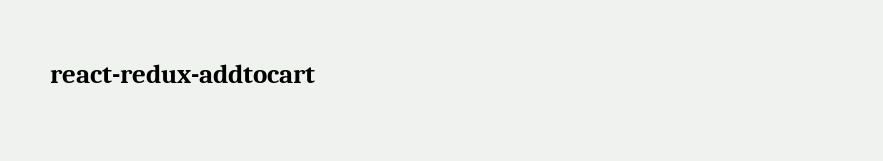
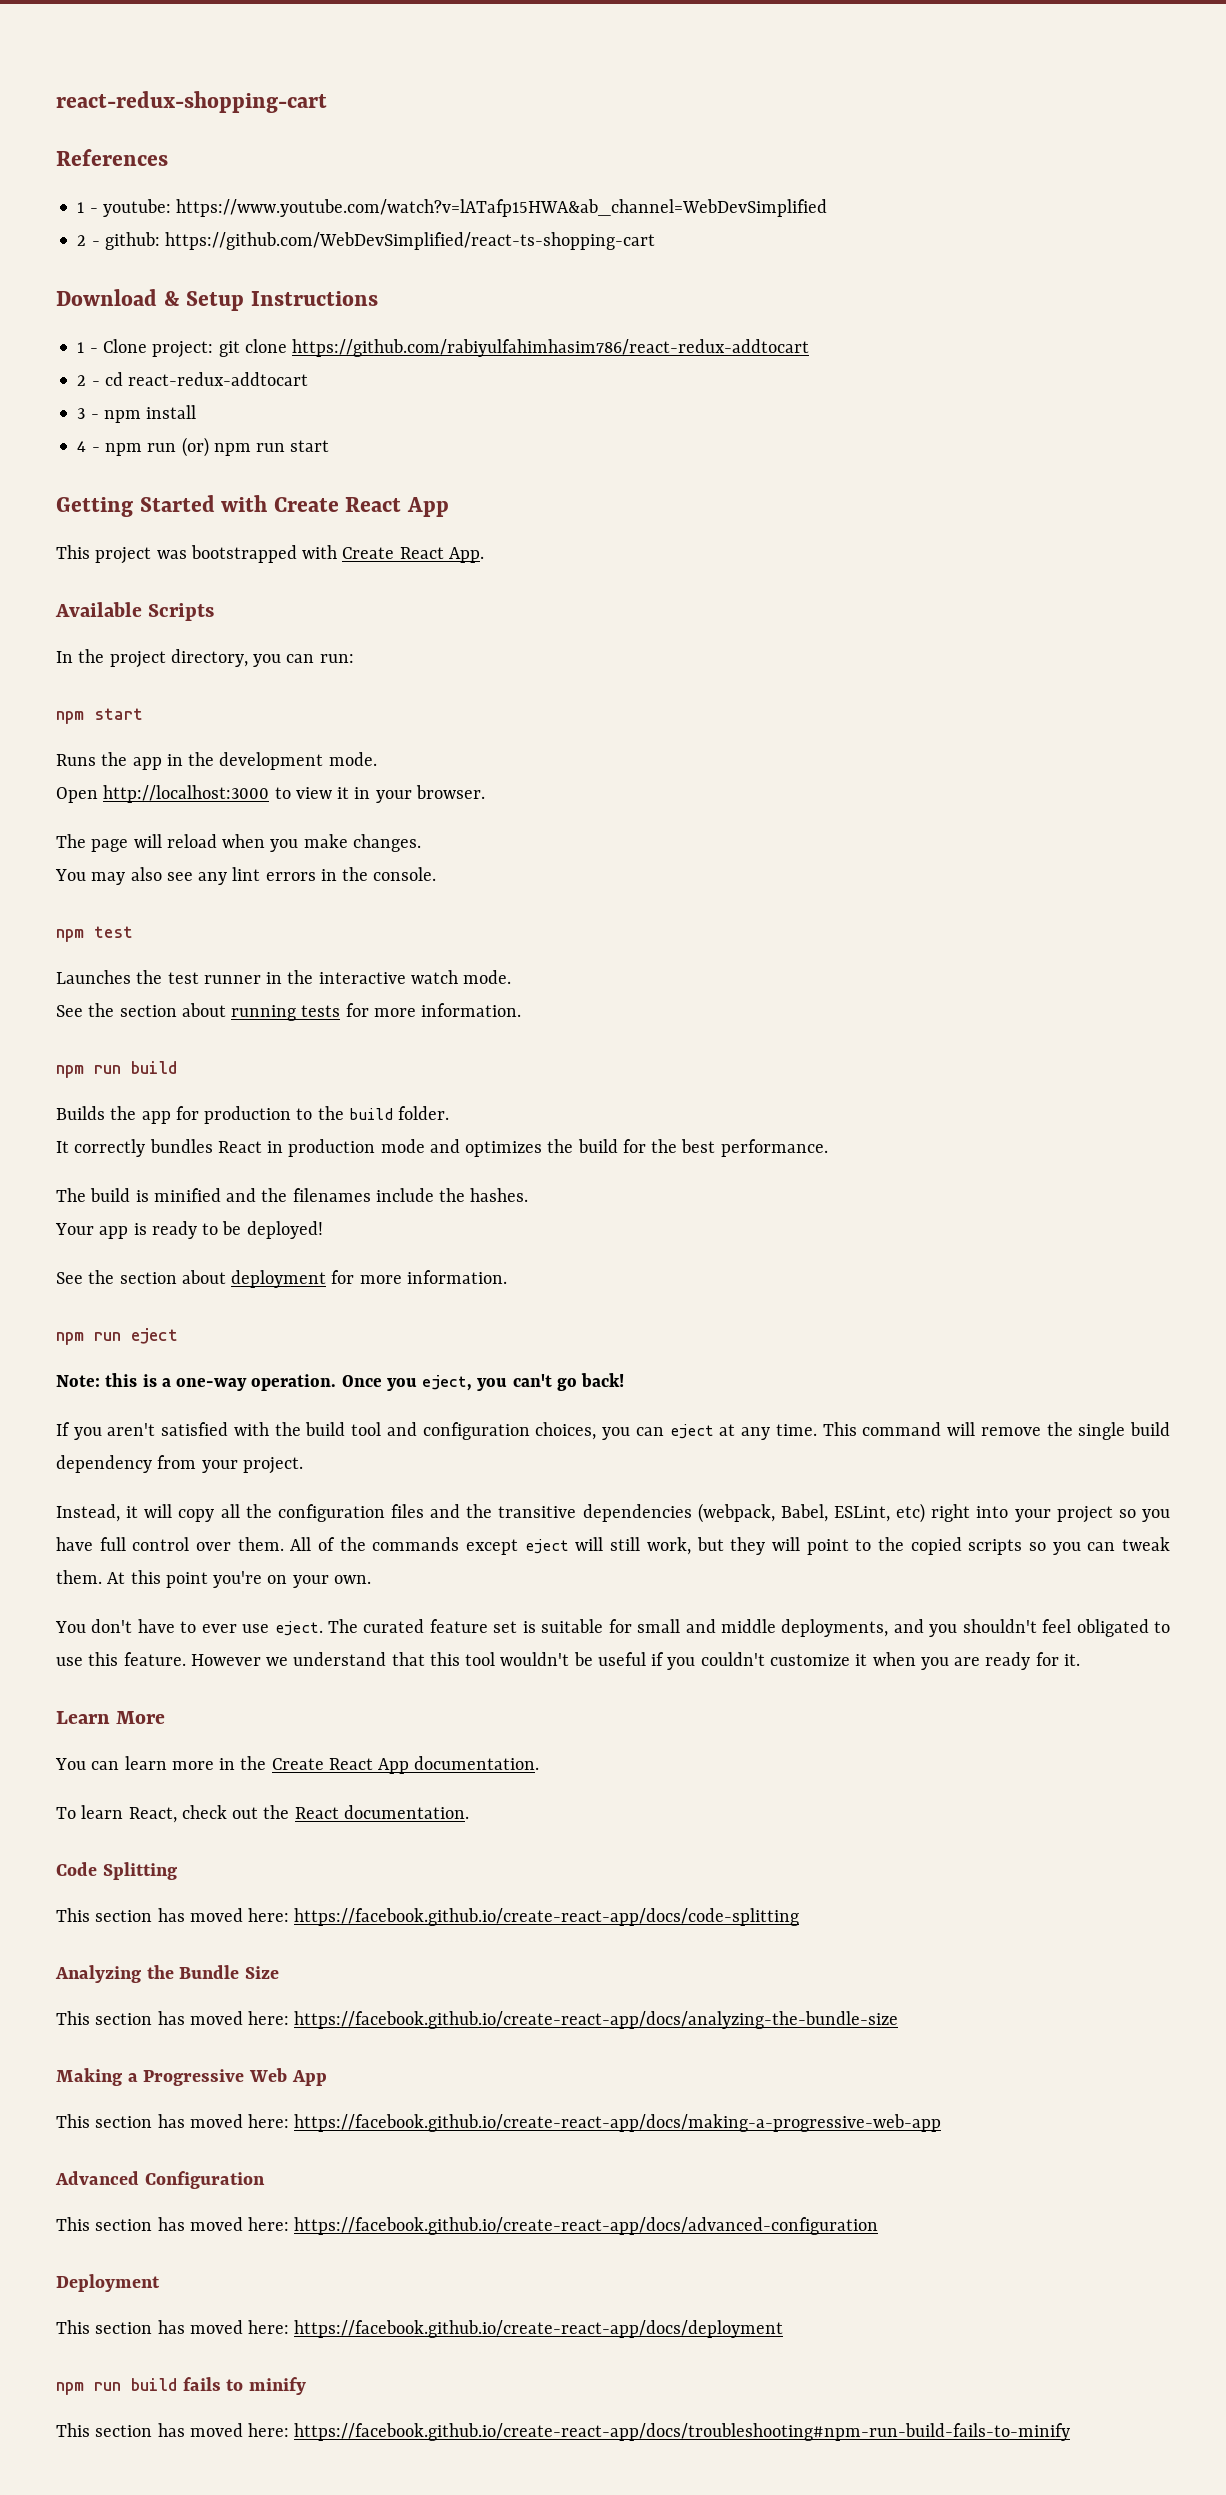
- react-redux-addtocart
+ react-redux-shopping-cart
+ References
+ 1 - youtube: https://www.youtube.com/watch?v=lATafp15HWA&ab_channel=WebDevSimplified
+ 2 - github: https://github.com/WebDevSimplified/react-ts-shopping-cart
+ Download & Setup Instructions
+ 1 - Clone project: git clone https://github.com/rabiyulfahimhasim786/react-redux-addtocart
+ 2 - cd react-redux-addtocart
+ 3 - npm install
+ 4 - npm run (or) npm run start
+ Getting Started with Create React App
+ This project was bootstrapped with Create React App.
+ Available Scripts
+ In the project directory, you can run:
+ npm start
+ Runs the app in the development mode.
+ Open http://localhost:3000 to view it in your browser.
+ The page will reload when you make changes.
+ You may also see any lint errors in the console.
+ npm test
+ Launches the test runner in the interactive watch mode.
+ See the section about running tests for more information.
+ npm run build
+ Builds the app for production to the build folder.
+ It correctly bundles React in production mode and optimizes the build for the best performance.
+ The build is minified and the filenames include the hashes.
+ Your app is ready to be deployed!
+ See the section about deployment for more information.
+ npm run eject
+ Note: this is a one-way operation. Once you eject, you can't go back!
+ If you aren't satisfied with the build tool and configuration choices, you can eject at any time. This command will remove the single build dependency from your project.
+ Instead, it will copy all the configuration files and the transitive dependencies (webpack, Babel, ESLint, etc) right into your project so you have full control over them. All of the commands except eject will still work, but they will point to the copied scripts so you can tweak them. At this point you're on your own.
+ You don't have to ever use eject. The curated feature set is suitable for small and middle deployments, and you shouldn't feel obligated to use this feature. However we understand that this tool wouldn't be useful if you couldn't customize it when you are ready for it.
+ Learn More
+ You can learn more in the Create React App documentation.
+ To learn React, check out the React documentation.
+ Code Splitting
+ This section has moved here: https://facebook.github.io/create-react-app/docs/code-splitting
+ Analyzing the Bundle Size
+ This section has moved here: https://facebook.github.io/create-react-app/docs/analyzing-the-bundle-size
+ Making a Progressive Web App
+ This section has moved here: https://facebook.github.io/create-react-app/docs/making-a-progressive-web-app
+ Advanced Configuration
+ This section has moved here: https://facebook.github.io/create-react-app/docs/advanced-configuration
+ Deployment
+ This section has moved here: https://facebook.github.io/create-react-app/docs/deployment
+ npm run build fails to minify
+ This section has moved here: https://facebook.github.io/create-react-app/docs/troubleshooting#npm-run-build-fails-to-minify

